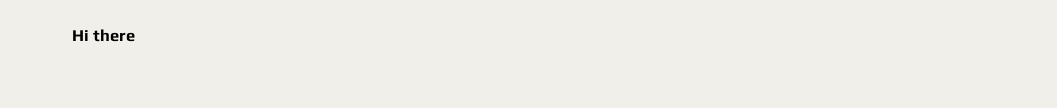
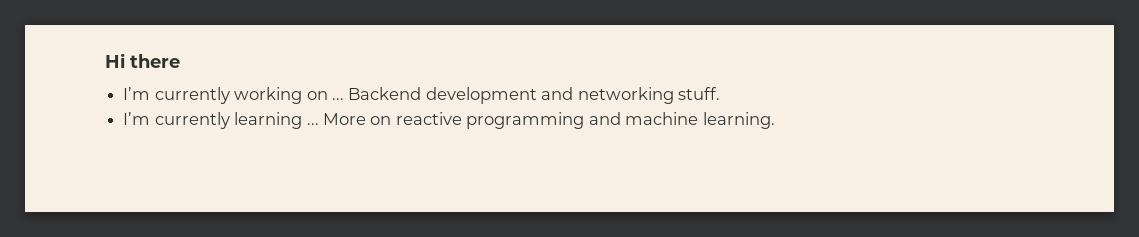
+ I’m currently working on ... Backend development and networking stuff.
+ I’m currently learning ... More on reactive programming and machine learning.

